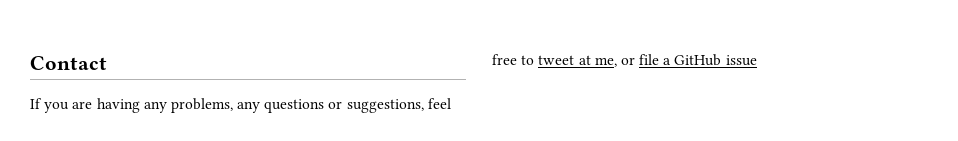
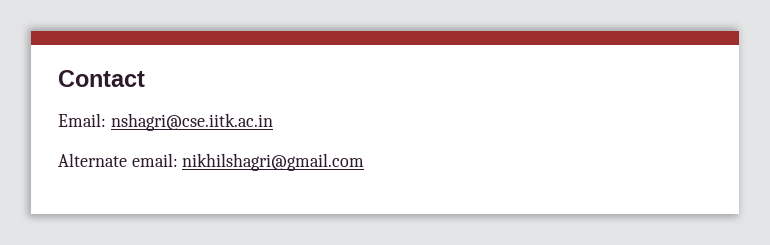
- If you are having any problems, any questions or suggestions, feel free to tweet at me, or file a GitHub issue
+ Email: nshagri@cse.iitk.ac.in
+ Alternate email: nikhilshagri@gmail.com

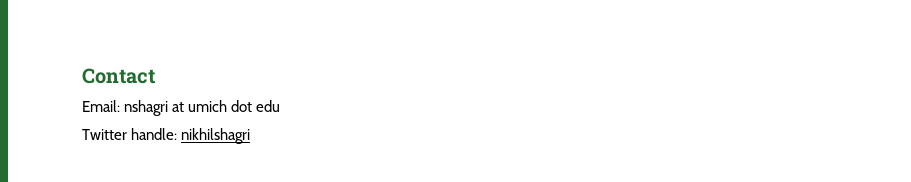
- Email: nshagri@cse.iitk.ac.in
- Alternate email: nikhilshagri@gmail.com
+ Email: nshagri at umich dot edu
+ Twitter handle: nikhilshagri

